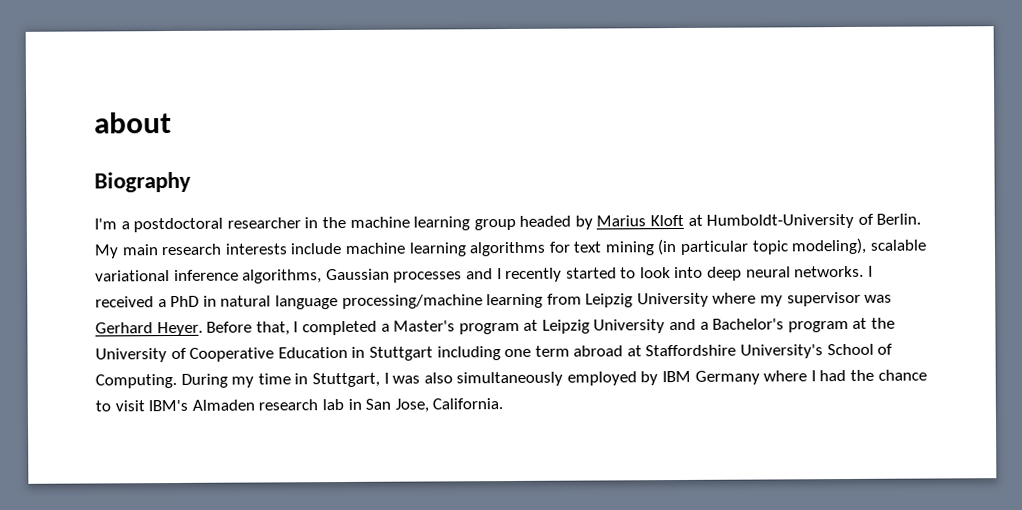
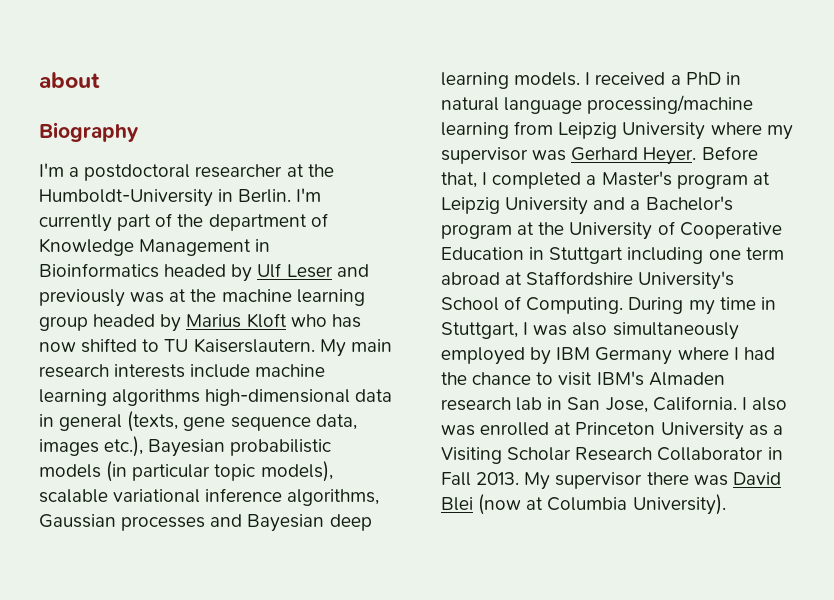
- I'm a postdoctoral researcher in the machine learning group headed by Marius Kloft at Humboldt-University of Berlin.
+ I'm a postdoctoral researcher at the Humboldt-University in Berlin. I'm currently part of the department of Knowledge Management in Bioinformatics headed by Ulf Leser and previously was at the machine learning group headed by Marius Kloft who has now shifted to TU Kaiserslautern.
- My main research interests include machine learning algorithms for text mining (in particular topic modeling), scalable variational inference algorithms, Gaussian processes and I recently started to look into deep neural networks.
+ My main research interests include machine learning algorithms high-dimensional data in general (texts, gene sequence data, images etc.), Bayesian probabilistic models (in particular topic models), scalable variational inference algorithms, Gaussian processes and Bayesian deep learning models.
+ I also was enrolled at Princeton University as a Visiting Scholar Research Collaborator in Fall 2013. My supervisor there was David Blei (now at Columbia University).

